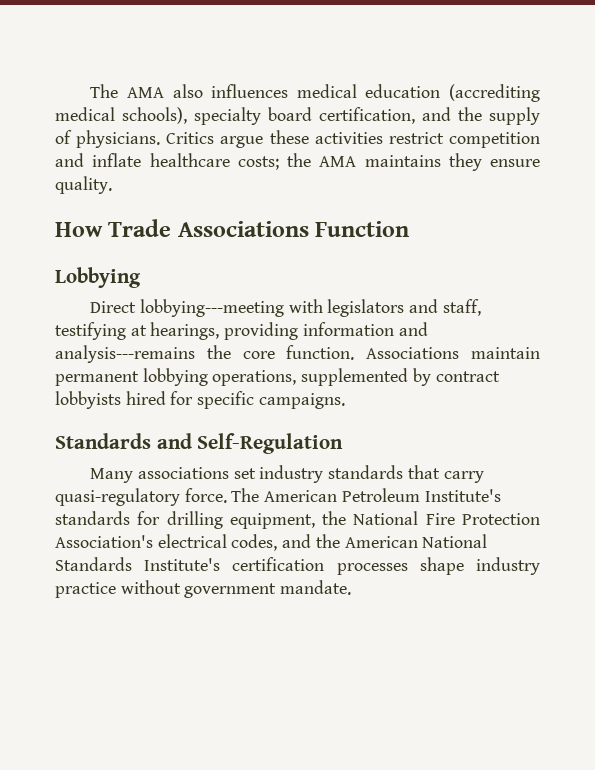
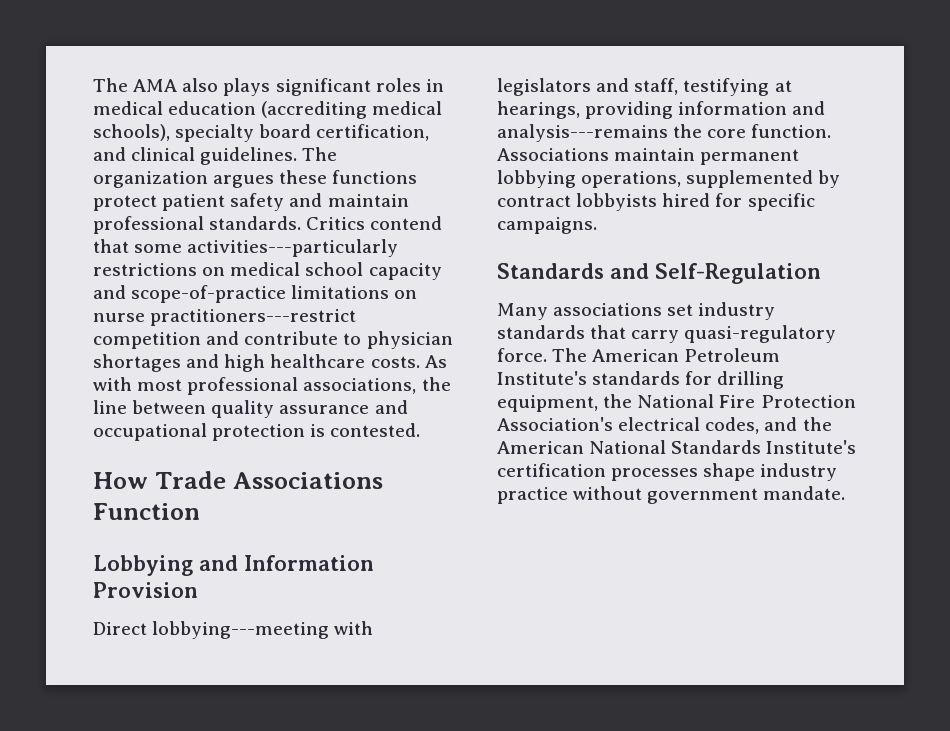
- The AMA also influences medical education (accrediting medical schools), specialty board certification, and the supply of physicians. Critics argue these activities restrict competition and inflate healthcare costs; the AMA maintains they ensure quality.
+ The AMA also plays significant roles in medical education (accrediting medical schools), specialty board certification, and clinical guidelines. The organization argues these functions protect patient safety and maintain professional standards. Critics contend that some activities---particularly restrictions on medical school capacity and scope-of-practice limitations on nurse practitioners---restrict competition and contribute to physician shortages and high healthcare costs. As with most professional associations, the line between quality assurance and occupational protection is contested.
- Lobbying
+ Lobbying and Information Provision

